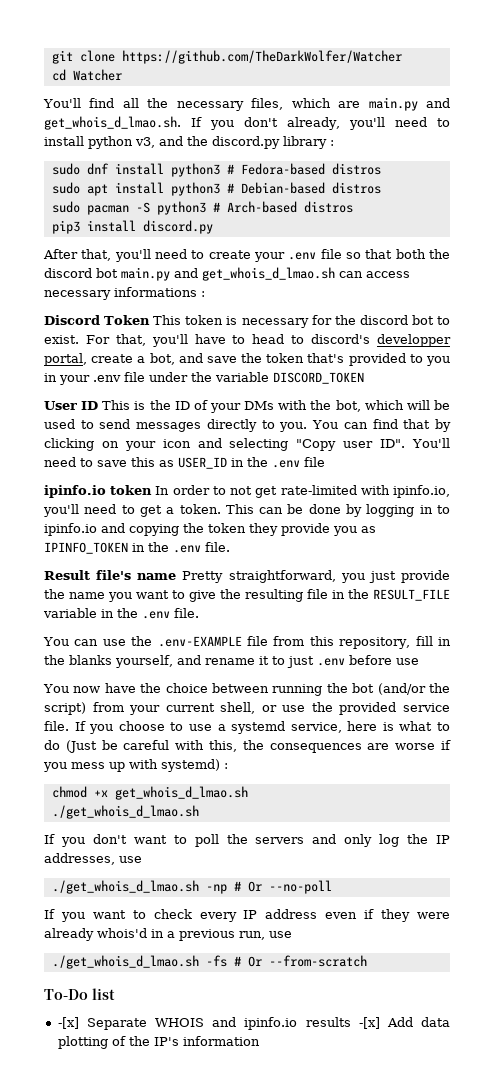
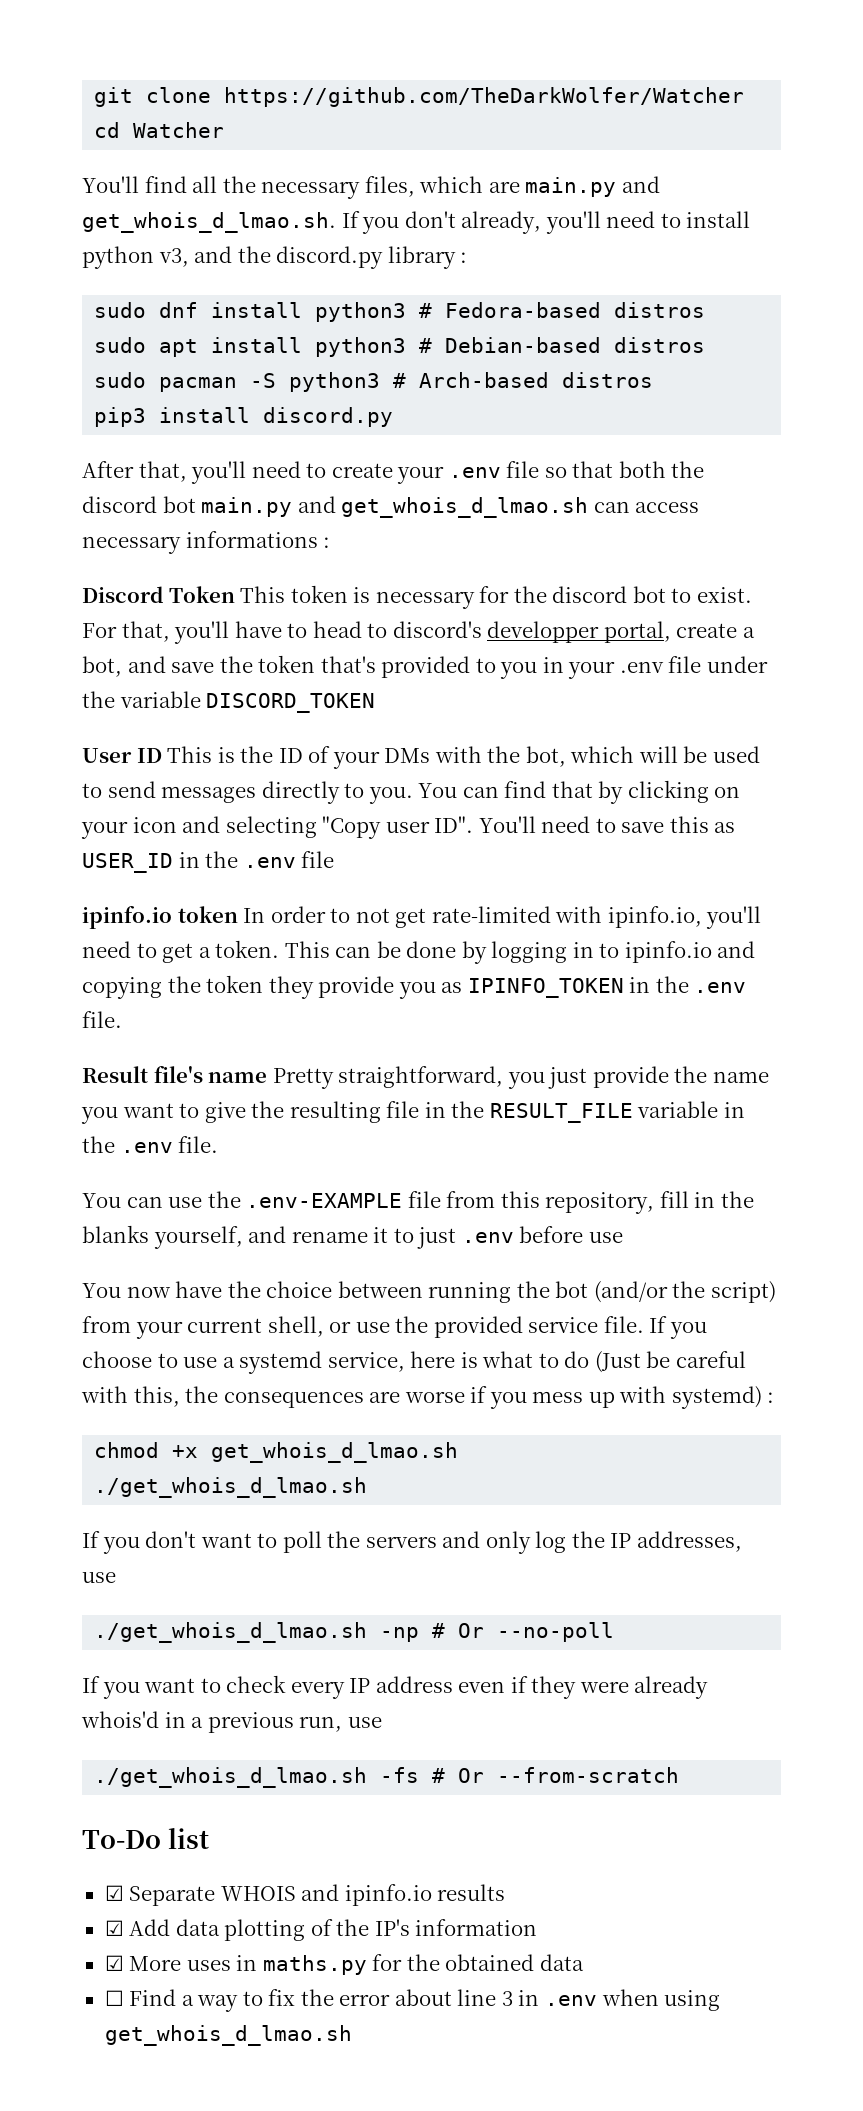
- -[x] Separate WHOIS and ipinfo.io results -[x] Add data plotting of the IP's information
+ ☑ Separate WHOIS and ipinfo.io results
+ ☑ Add data plotting of the IP's information
+ ☑ More uses in maths.py for the obtained data
+ ☐ Find a way to fix the error about line 3 in .env when using get_whois_d_lmao.sh

